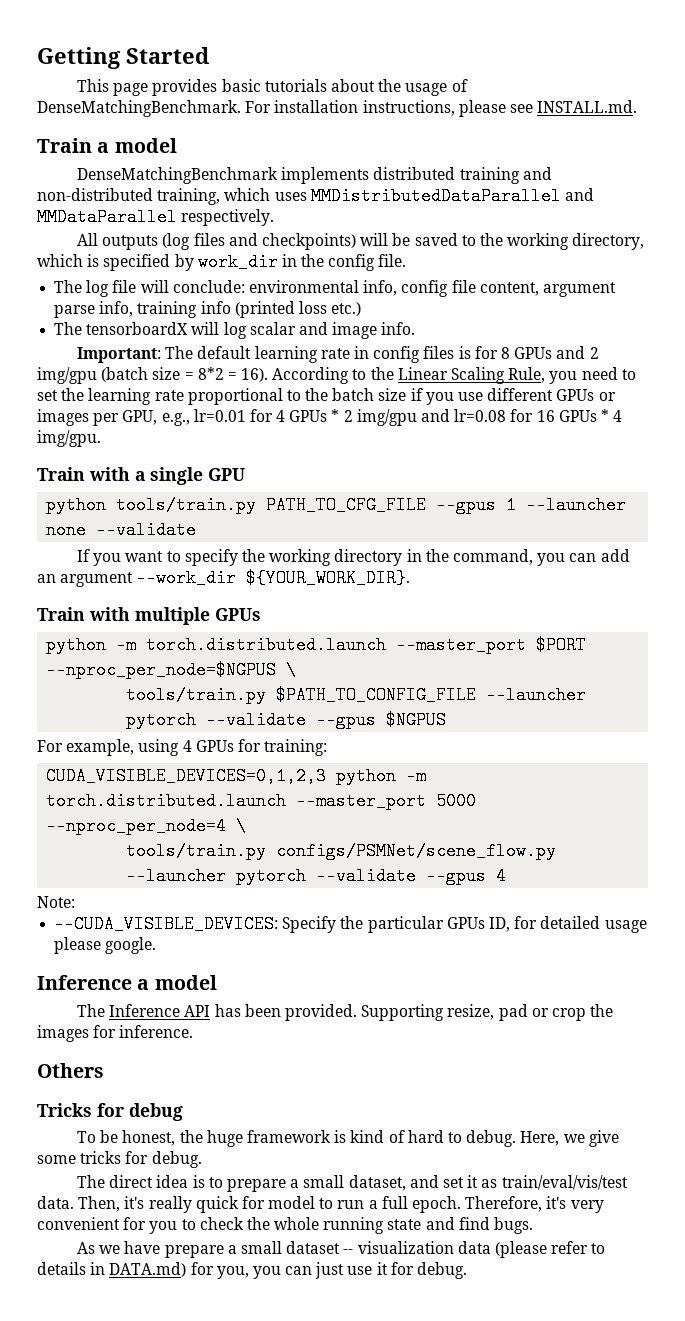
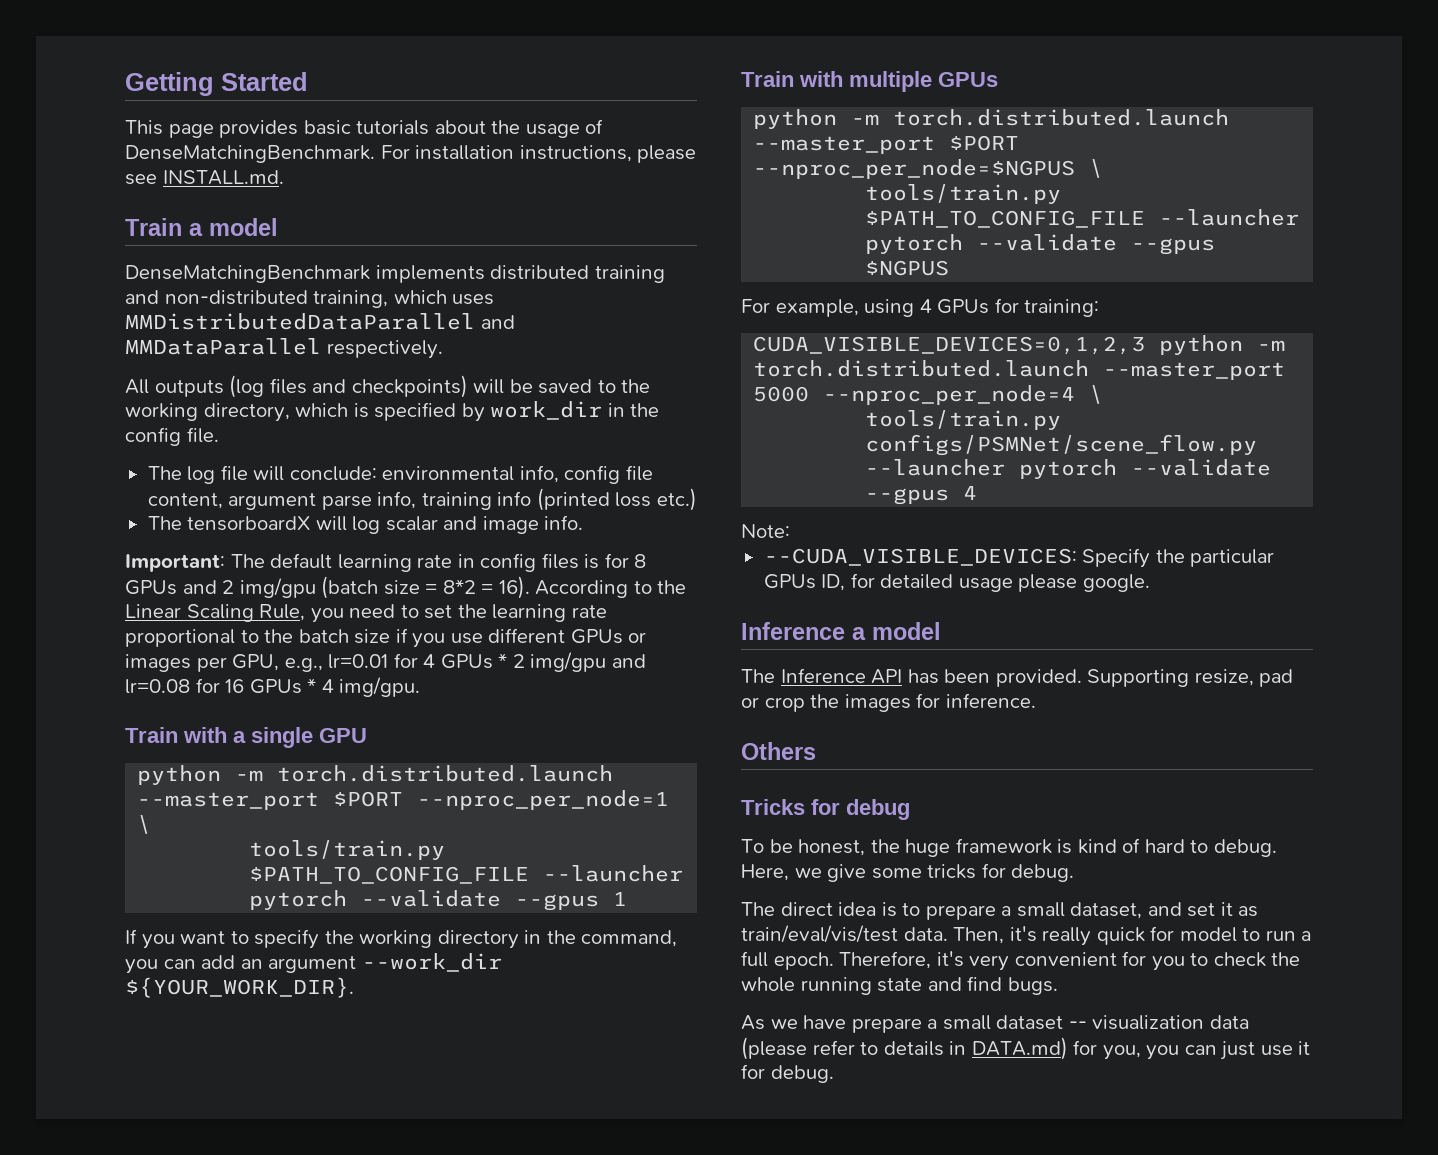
- python tools/train.py PATH_TO_CFG_FILE --gpus 1 --launcher none --validate
+ python -m torch.distributed.launch --master_port $PORT --nproc_per_node=1 \
+ tools/train.py $PATH_TO_CONFIG_FILE --launcher pytorch --validate --gpus 1

